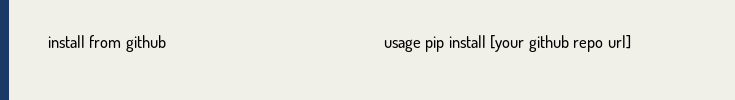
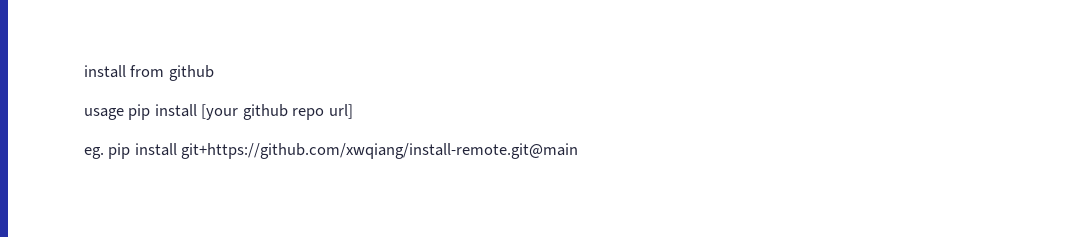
+ eg. pip install git+https://github.com/xwqiang/install-remote.git@main

